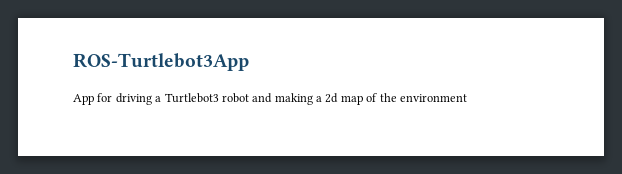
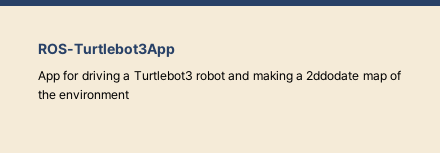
- App for driving a Turtlebot3 robot and making a 2d map of the environment
+ App for driving a Turtlebot3 robot and making a 2ddodate map of the environment

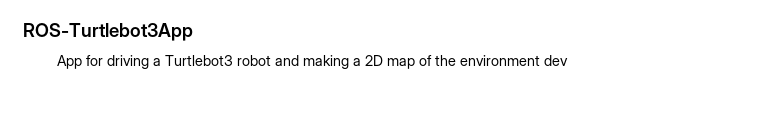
- App for driving a Turtlebot3 robot and making a 2ddodate map of the environment
+ App for driving a Turtlebot3 robot and making a 2D map of the environment dev

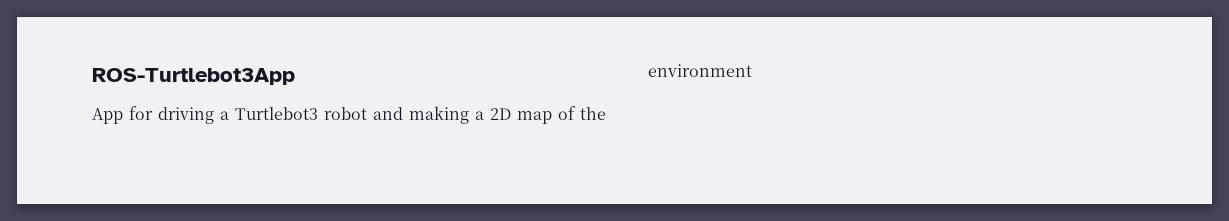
- App for driving a Turtlebot3 robot and making a 2D map of the environment dev
+ App for driving a Turtlebot3 robot and making a 2D map of the environment

